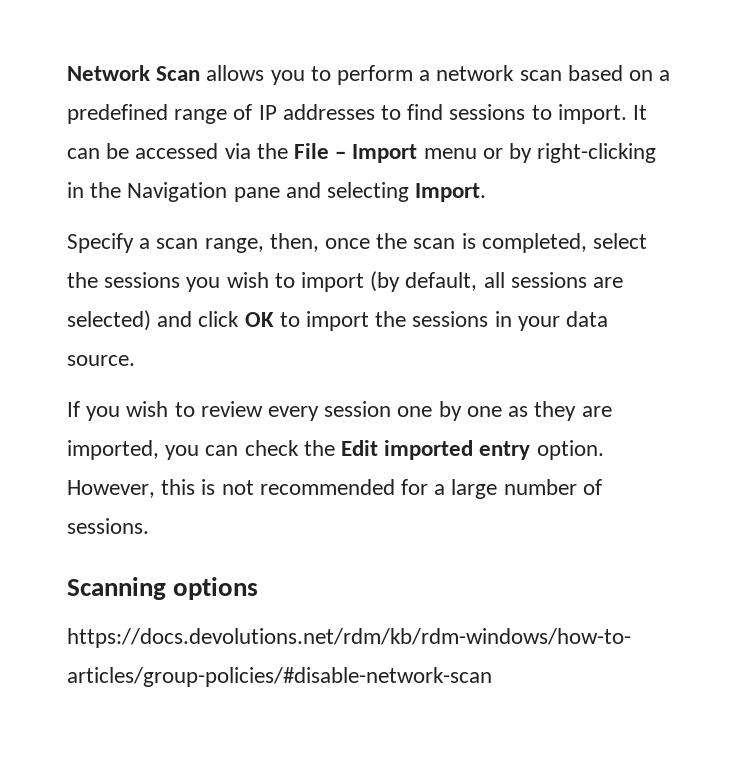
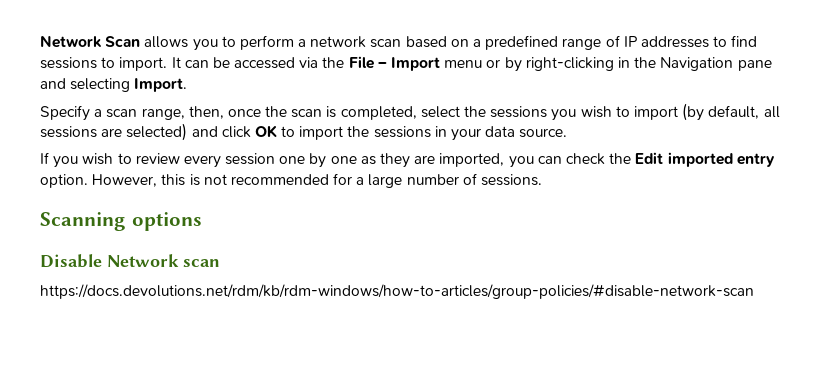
+ Disable Network scan

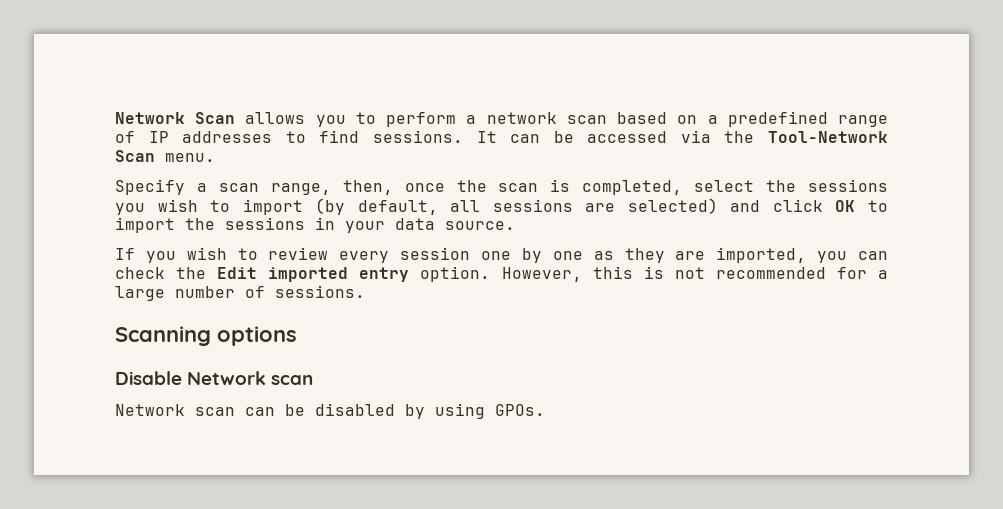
- Network Scan allows you to perform a network scan based on a predefined range of IP addresses to find sessions to import.
+ Network Scan allows you to perform a network scan based on a predefined range of IP addresses to find sessions.
- It can be accessed via the File – Import menu or by right-clicking in the Navigation pane and selecting Import.
+ It can be accessed via the Tool-Network Scan menu.
- https://docs.devolutions.net/rdm/kb/rdm-windows/how-to-articles/group-policies/#disable-network-scan
+ Network scan can be disabled by using GPOs.

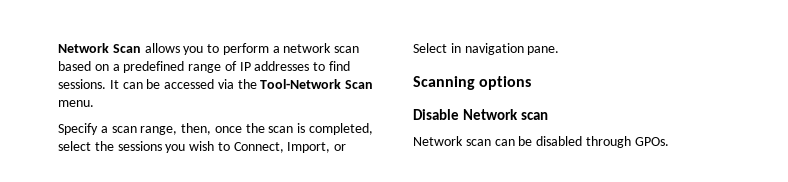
- Specify a scan range, then, once the scan is completed, select the sessions you wish to import (by default, all sessions are selected) and click OK to import the sessions in your data source.
- If you wish to review every session one by one as they are imported, you can check the Edit imported entry option. However, this is not recommended for a large number of sessions.
+ Specify a scan range, then, once the scan is completed, select the sessions you wish to Connect, Import, or Select in navigation pane.
- Network scan can be disabled by using GPOs.
+ Network scan can be disabled through GPOs.

